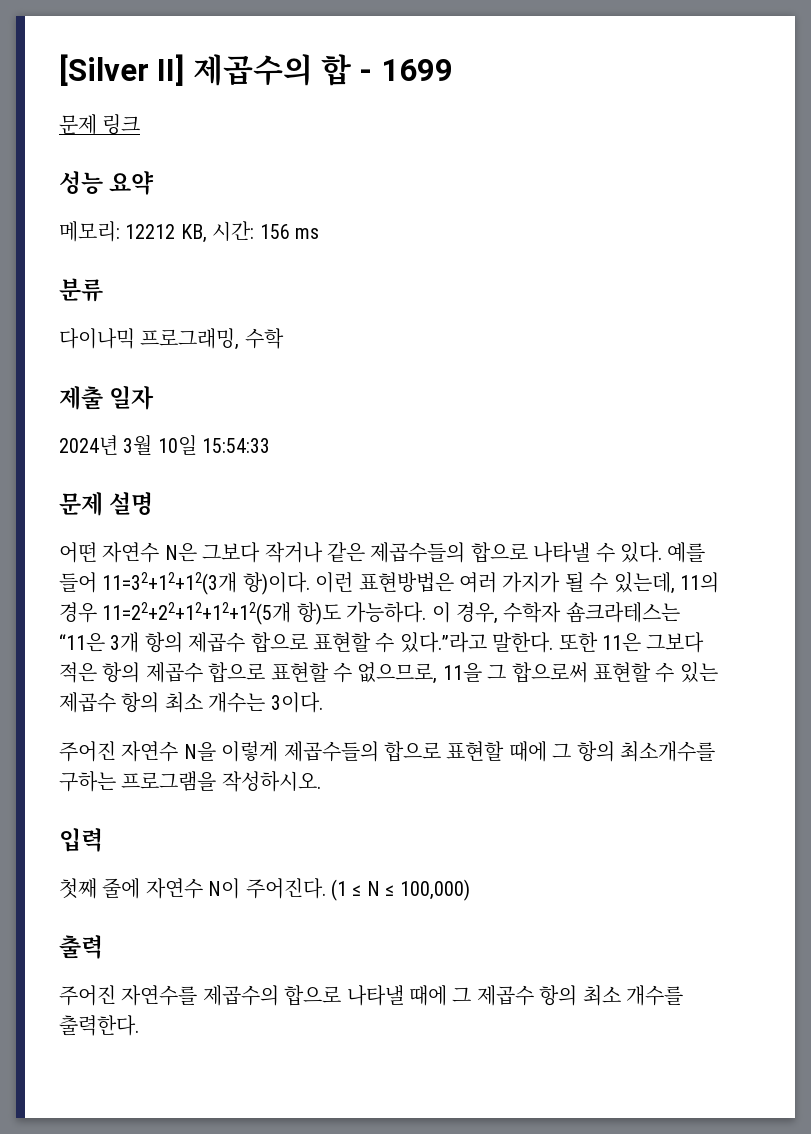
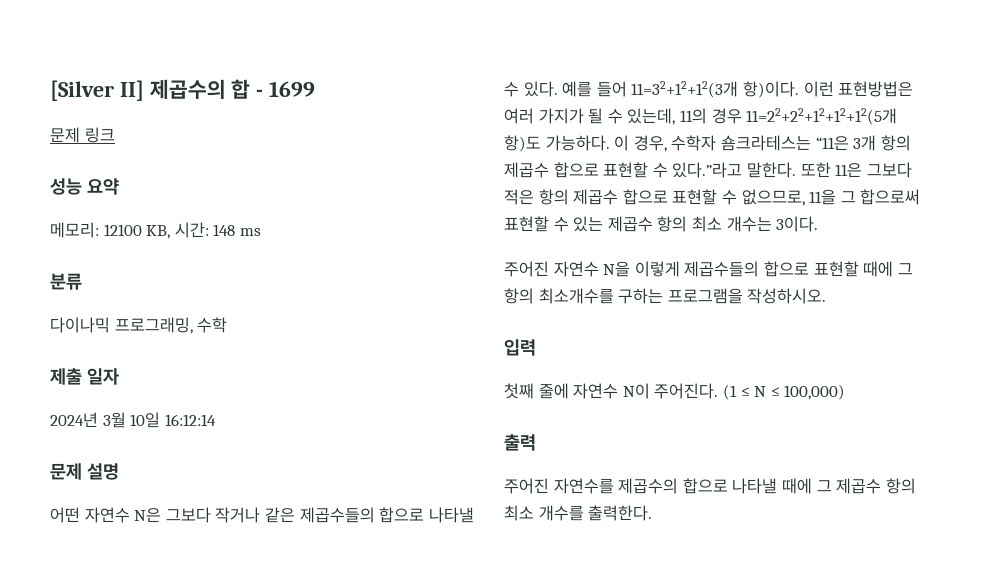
- 메모리: 12212 KB, 시간: 156 ms
+ 메모리: 12100 KB, 시간: 148 ms
- 2024년 3월 10일 15:54:33
+ 2024년 3월 10일 16:12:14

